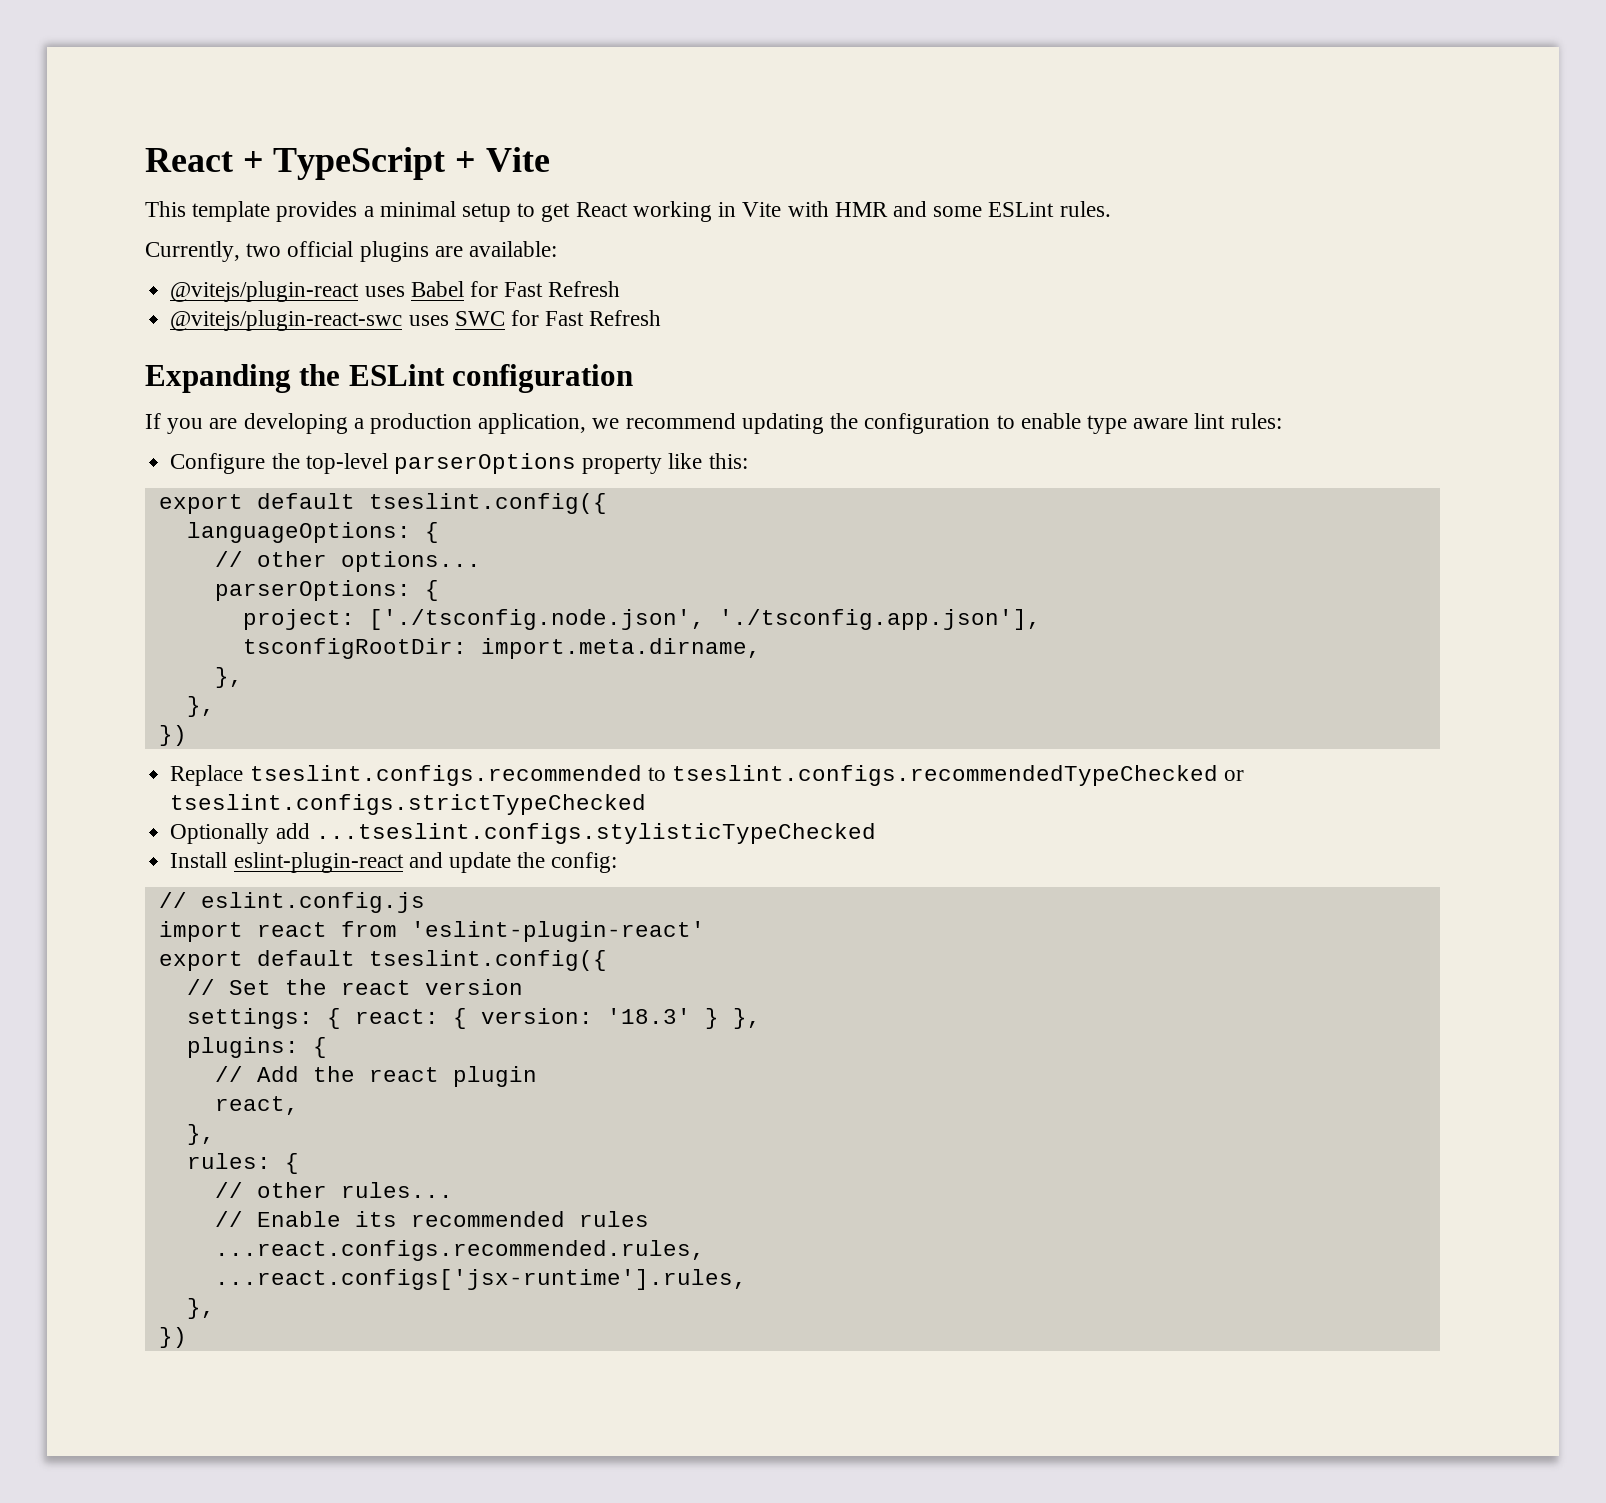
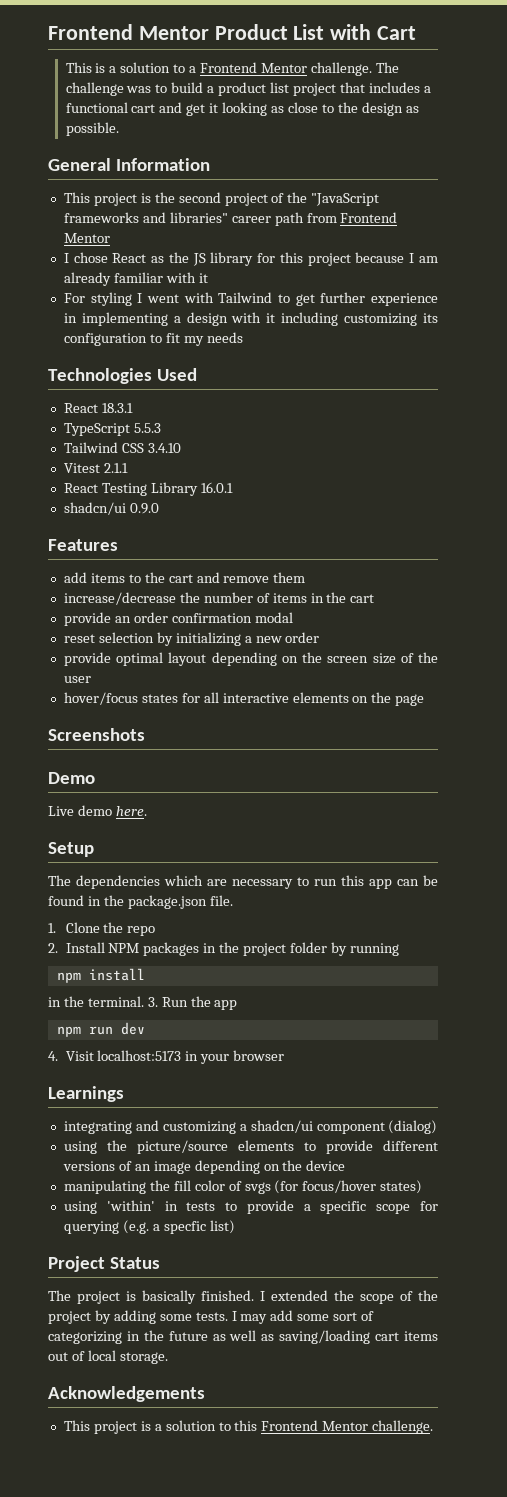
- React + TypeScript + Vite
- This template provides a minimal setup to get React working in Vite with HMR and some ESLint rules.
- Currently, two official plugins are available:
- @vitejs/plugin-react uses Babel for Fast Refresh
- @vitejs/plugin-react-swc uses SWC for Fast Refresh
- Expanding the ESLint configuration
- If you are developing a production application, we recommend updating the configuration to enable type aware lint rules:
- Configure the top-level parserOptions property like this:
- export default tseslint.config({
- languageOptions: {
- // other options...
- parserOptions: {
- project: ['./tsconfig.node.json', './tsconfig.app.json'],
- tsconfigRootDir: import.meta.dirname,
- },
- },
- })
- Replace tseslint.configs.recommended to tseslint.configs.recommendedTypeChecked or tseslint.configs.strictTypeChecked
- Optionally add ...tseslint.configs.stylisticTypeChecked
- Install eslint-plugin-react and update the config:
- // eslint.config.js
- import react from 'eslint-plugin-react'
- export default tseslint.config({
- // Set the react version
- settings: { react: { version: '18.3' } },
- plugins: {
- // Add the react plugin
- react,
- },
- rules: {
- // other rules...
- // Enable its recommended rules
- ...react.configs.recommended.rules,
- ...react.configs['jsx-runtime'].rules,
- },
- })
+ Frontend Mentor Product List with Cart
+ This is a solution to a Frontend Mentor challenge. The challenge was to build a product list project that includes a functional cart and get it looking as close to the design as possible.
+ General Information
+ This project is the second project of the "JavaScript frameworks and libraries" career path from Frontend Mentor
+ I chose React as the JS library for this project because I am already familiar with it
+ For styling I went with Tailwind to get further experience in implementing a design with it including customizing its configuration to fit my needs
+ Technologies Used
+ React 18.3.1
+ TypeScript 5.5.3
+ Tailwind CSS 3.4.10
+ Vitest 2.1.1
+ React Testing Library 16.0.1
+ shadcn/ui 0.9.0
+ Features
+ add items to the cart and remove them
+ increase/decrease the number of items in the cart
+ provide an order confirmation modal
+ reset selection by initializing a new order
+ provide optimal layout depending on the screen size of the user
+ hover/focus states for all interactive elements on the page
+ Screenshots
+ Demo
+ Live demo here.
+ Setup
+ The dependencies which are necessary to run this app can be found in the package.json file.
+ 1. Clone the repo
+ 2. Install NPM packages in the project folder by running
+ npm install
+ in the terminal. 3. Run the app
+ npm run dev
+ 4. Visit localhost:5173 in your browser
+ Learnings
+ integrating and customizing a shadcn/ui component (dialog)
+ using the picture/source elements to provide different versions of an image depending on the device
+ manipulating the fill color of svgs (for focus/hover states)
+ using 'within' in tests to provide a specific scope for querying (e.g. a specfic list)
+ Project Status
+ The project is basically finished. I extended the scope of the project by adding some tests. I may add some sort of categorizing in the future as well as saving/loading cart items out of local storage.
+ Acknowledgements
+ This project is a solution to this Frontend Mentor challenge.

